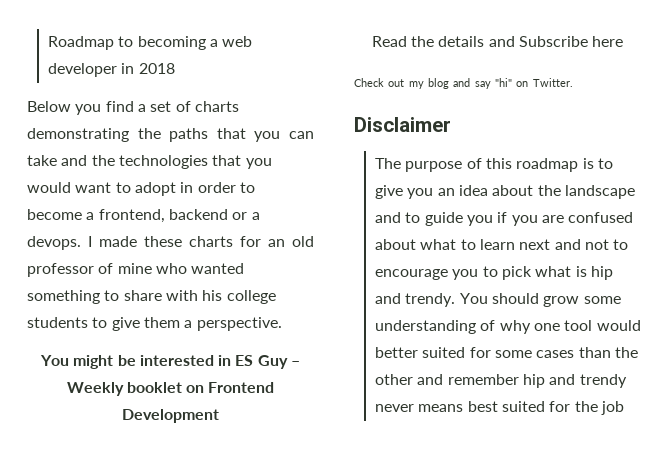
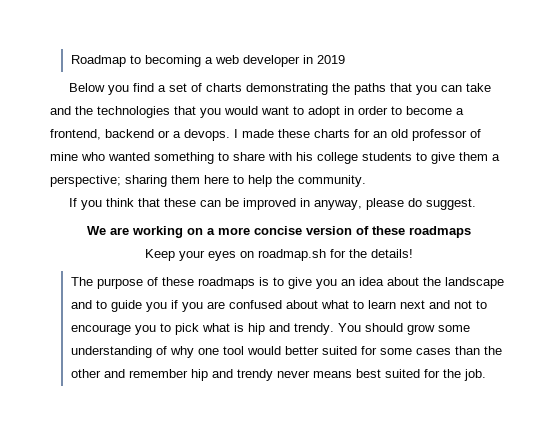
- Roadmap to becoming a web developer in 2018
+ Roadmap to becoming a web developer in 2019
- I made these charts for an old professor of mine who wanted something to share with his college students to give them a perspective.
- You might be interested in ES Guy – Weekly booklet on Frontend Development
- Read the details and Subscribe here
- Check out my blog and say "hi" on Twitter.
- Disclaimer
+ I made these charts for an old professor of mine who wanted something to share with his college students to give them a perspective; sharing them here to help the community.
+ If you think that these can be improved in anyway, please do suggest.
+ We are working on a more concise version of these roadmaps
+ Keep your eyes on roadmap.sh for the details!
- The purpose of this roadmap is to give you an idea about the landscape and to guide you if you are confused about what to learn next and not to encourage you to pick what is hip and trendy.
+ The purpose of these roadmaps is to give you an idea about the landscape and to guide you if you are confused about what to learn next and not to encourage you to pick what is hip and trendy.
- You should grow some understanding of why one tool would better suited for some cases than the other and remember hip and trendy never means best suited for the job
+ You should grow some understanding of why one tool would better suited for some cases than the other and remember hip and trendy never means best suited for the job.

